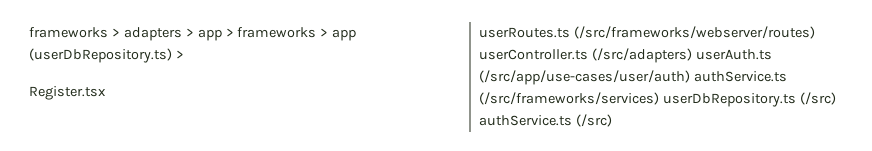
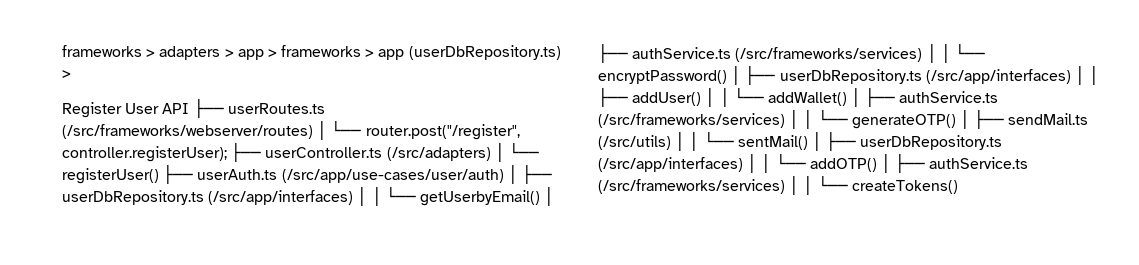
- Register.tsx
- userRoutes.ts (/src/frameworks/webserver/routes) userController.ts (/src/adapters) userAuth.ts (/src/app/use-cases/user/auth) authService.ts (/src/frameworks/services) userDbRepository.ts (/src) authService.ts (/src)
+ Register User API ├── userRoutes.ts (/src/frameworks/webserver/routes) │ └── router.post("/register", controller.registerUser); ├── userController.ts (/src/adapters) │ └── registerUser() ├── userAuth.ts (/src/app/use-cases/user/auth) │ ├── userDbRepository.ts (/src/app/interfaces) │ │ └── getUserbyEmail() │ ├── authService.ts (/src/frameworks/services) │ │ └── encryptPassword() │ ├── userDbRepository.ts (/src/app/interfaces) │ │ ├── addUser() │ │ └── addWallet() │ ├── authService.ts (/src/frameworks/services) │ │ └── generateOTP() │ ├── sendMail.ts (/src/utils) │ │ └── sentMail() │ ├── userDbRepository.ts (/src/app/interfaces) │ │ └── addOTP() │ ├── authService.ts (/src/frameworks/services) │ │ └── createTokens()

